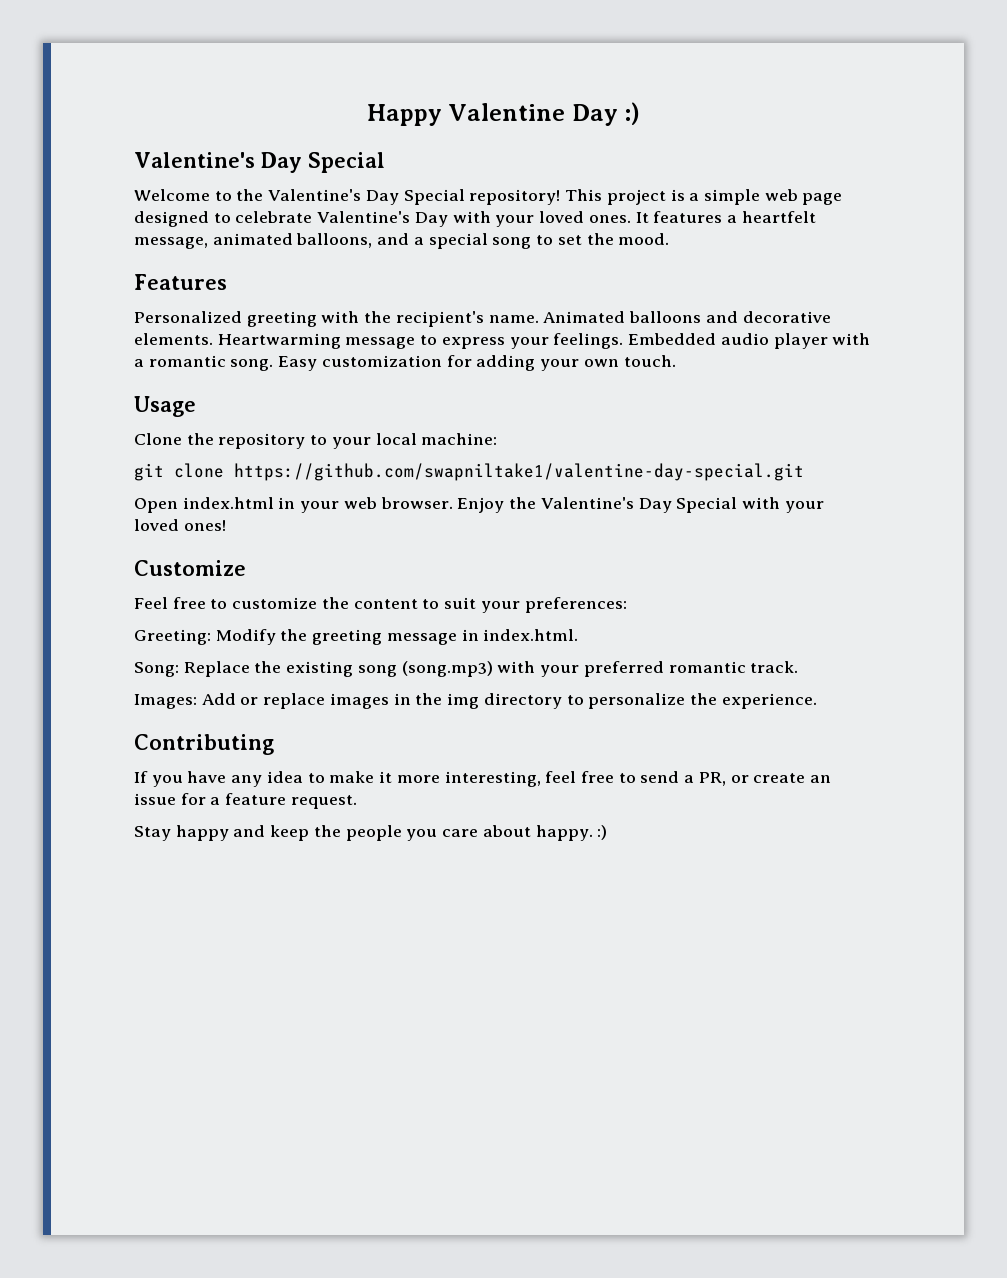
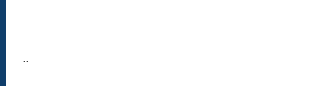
- Happy Valentine Day :)
- Valentine's Day Special
- Welcome to the Valentine's Day Special repository! This project is a simple web page designed to celebrate Valentine's Day with your loved ones. It features a heartfelt message, animated balloons, and a special song to set the mood.
- Features
- Personalized greeting with the recipient's name. Animated balloons and decorative elements. Heartwarming message to express your feelings. Embedded audio player with a romantic song. Easy customization for adding your own touch.
- Usage
- Clone the repository to your local machine:
- git clone https://github.com/swapniltake1/valentine-day-special.git
- Open index.html in your web browser. Enjoy the Valentine's Day Special with your loved ones!
- Customize
- Feel free to customize the content to suit your preferences:
- Greeting: Modify the greeting message in index.html.
- Song: Replace the existing song (song.mp3) with your preferred romantic track.
- Images: Add or replace images in the img directory to personalize the experience.
- Contributing
- If you have any idea to make it more interesting, feel free to send a PR, or create an issue for a feature request.
- Stay happy and keep the people you care about happy. :)
+ ..

